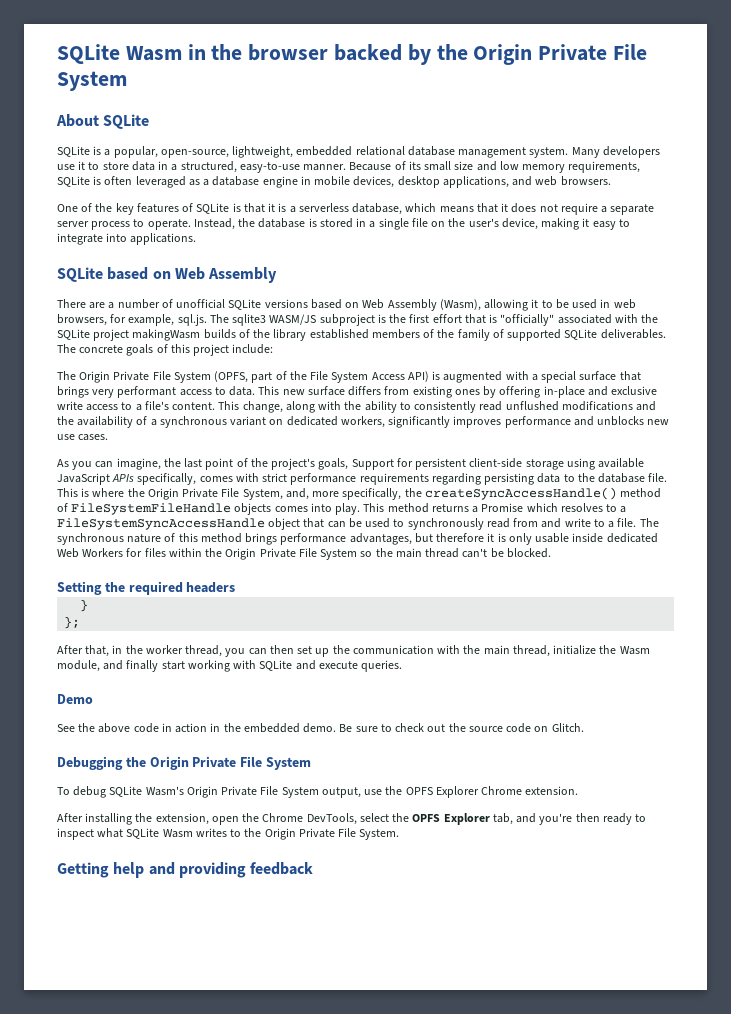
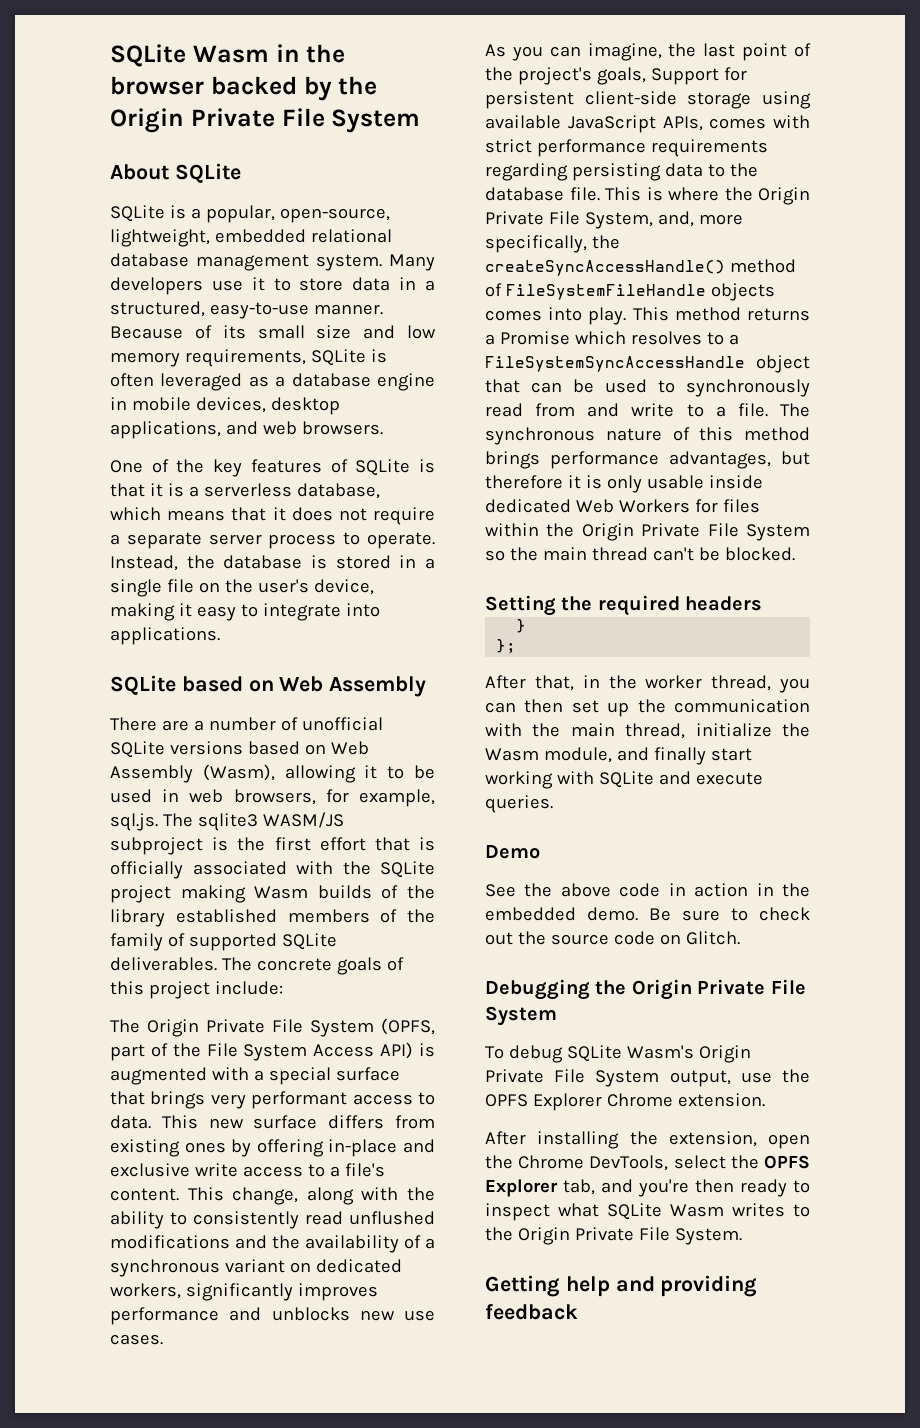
- There are a number of unofficial SQLite versions based on Web Assembly (Wasm), allowing it to be used in web browsers, for example, sql.js. The sqlite3 WASM/JS subproject is the first effort that is "officially" associated with the SQLite project makingWasm builds of the library established members of the family of supported SQLite deliverables.
+ There are a number of unofficial SQLite versions based on Web Assembly (Wasm), allowing it to be used in web browsers, for example, sql.js. The sqlite3 WASM/JS subproject is the first effort that is officially associated with the SQLite project making Wasm builds of the library established members of the family of supported SQLite deliverables.
- As you can imagine, the last point of the project's goals, Support for persistent client-side storage using available JavaScript APIs specifically, comes with strict performance requirements regarding persisting data to the database file.
+ As you can imagine, the last point of the project's goals, Support for persistent client-side storage using available JavaScript APIs, comes with strict performance requirements regarding persisting data to the database file.

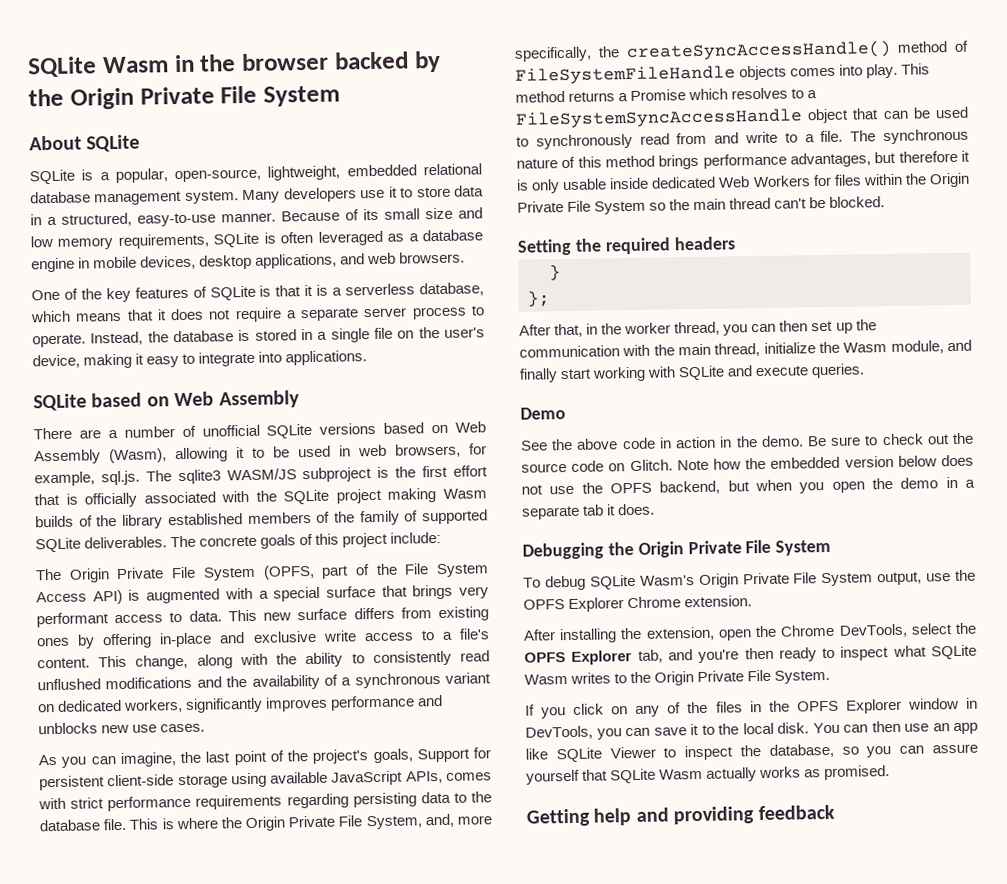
- See the above code in action in the embedded demo.
+ See the above code in action in the demo.
+ Note how the embedded version below does not use the OPFS backend, but when you open the demo in a separate tab it does.
+ If you click on any of the files in the OPFS Explorer window in DevTools, you can save it to the local disk. You can then use an app like SQLite Viewer to inspect the database, so you can assure yourself that SQLite Wasm actually works as promised.

